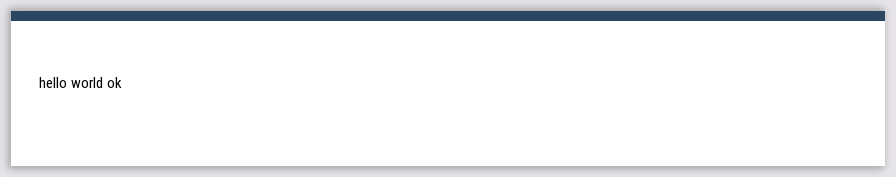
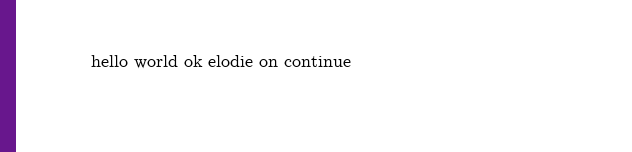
- hello world ok
+ hello world ok elodie on continue

